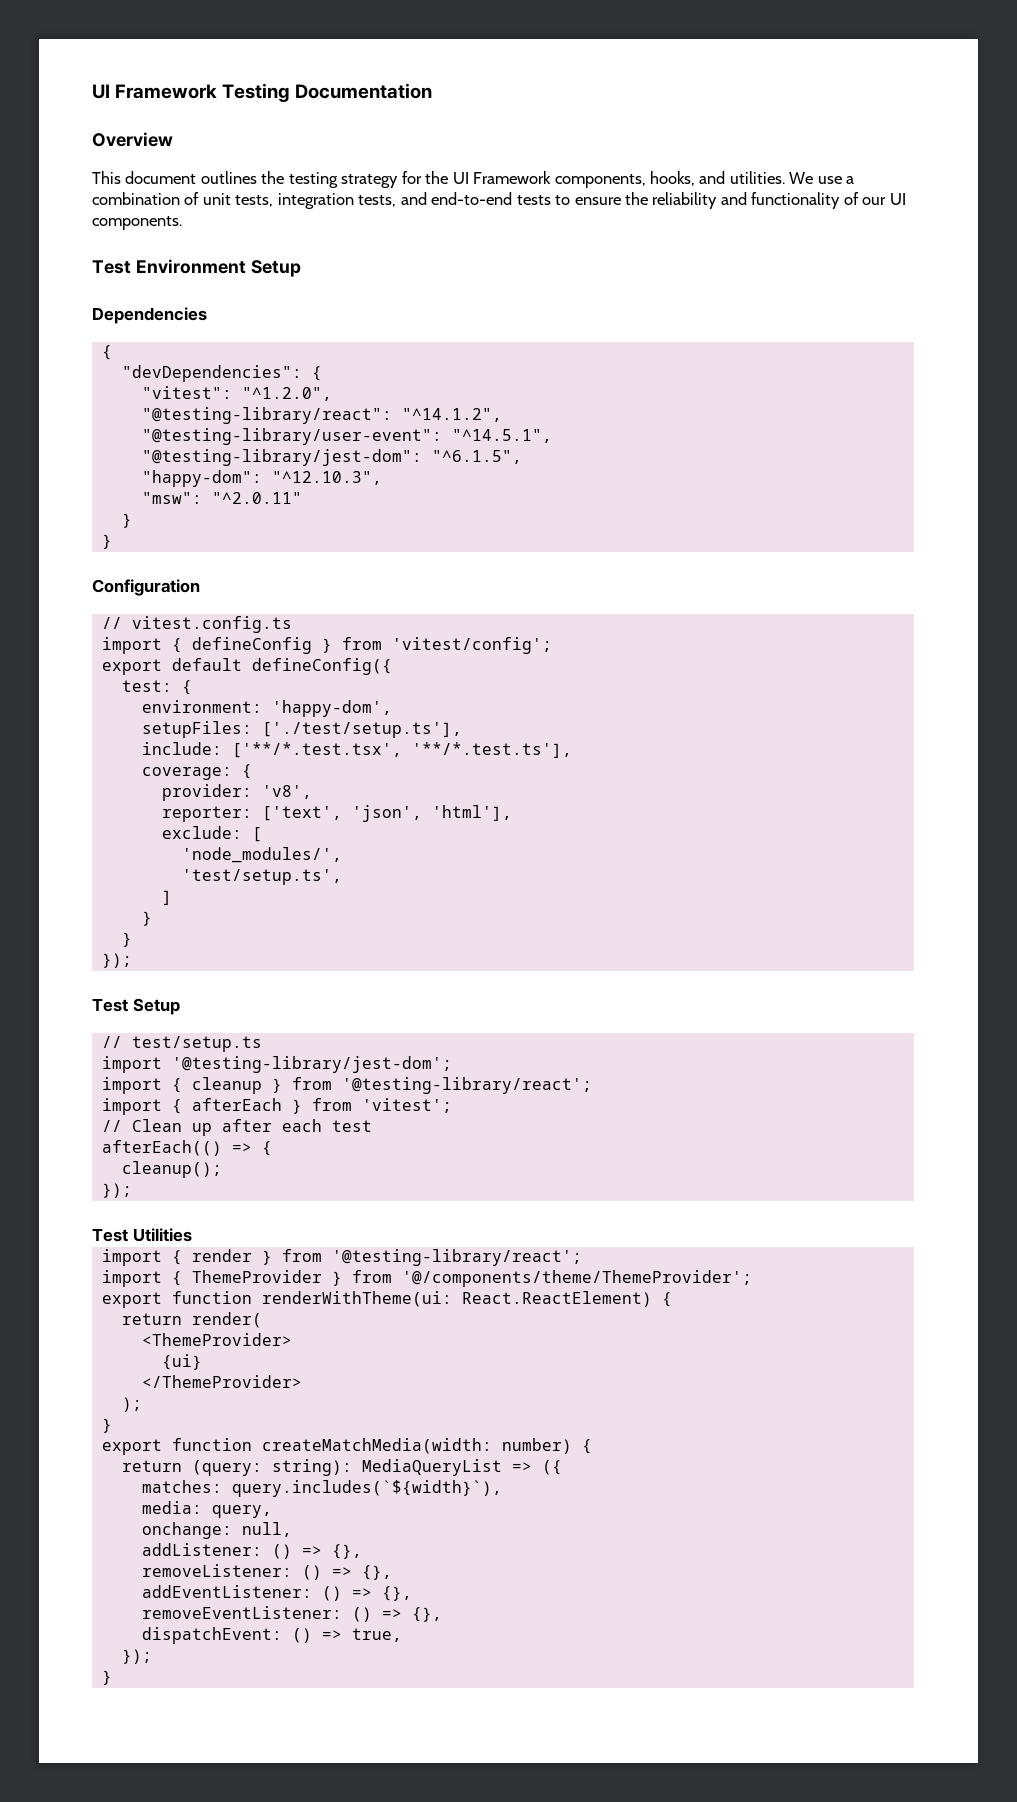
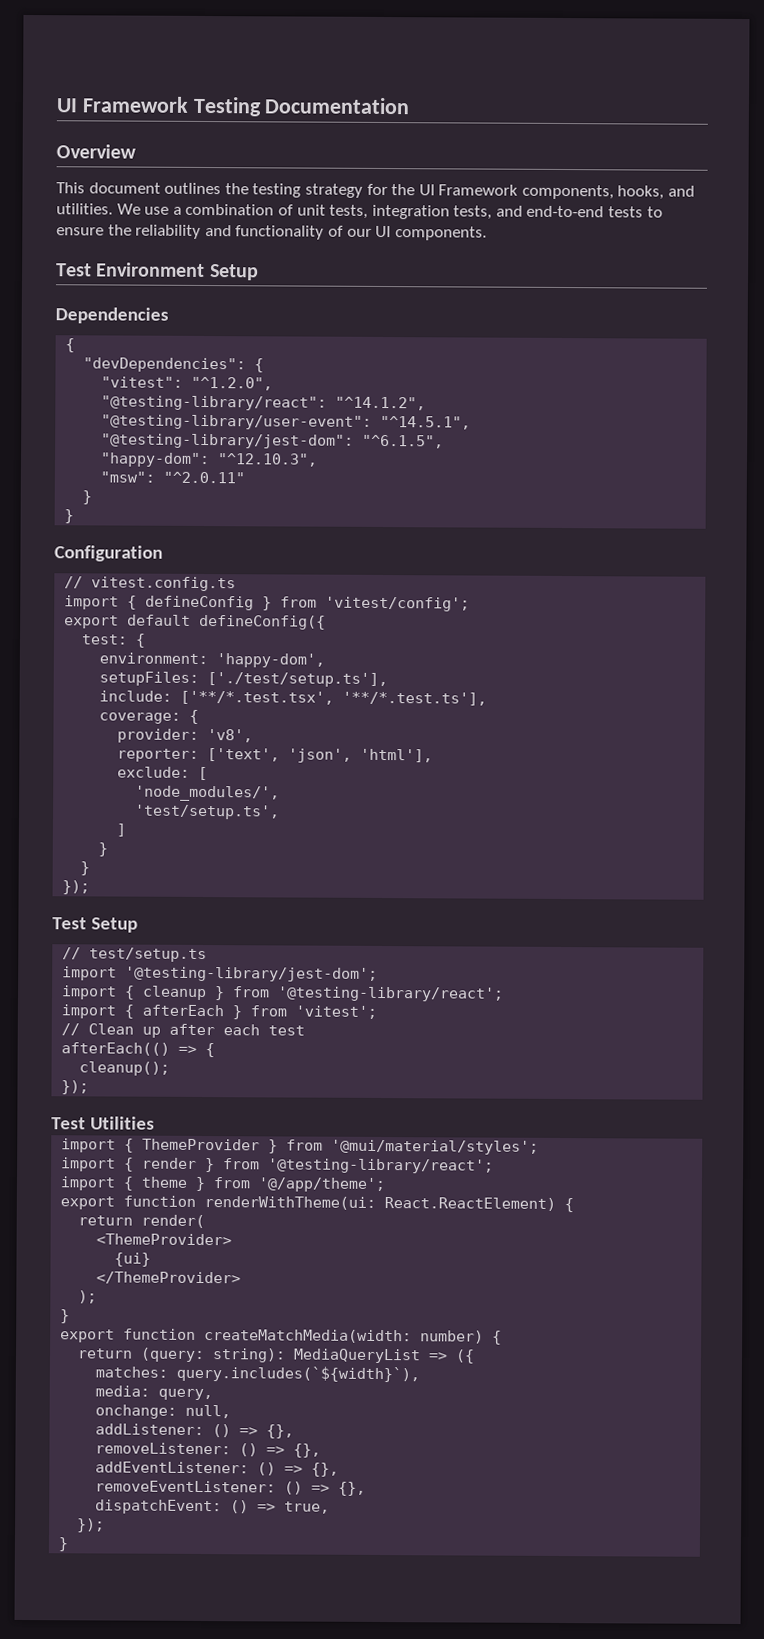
+ import { ThemeProvider } from '@mui/material/styles';
- import { ThemeProvider } from '@/components/theme/ThemeProvider';
+ import { theme } from '@/app/theme';

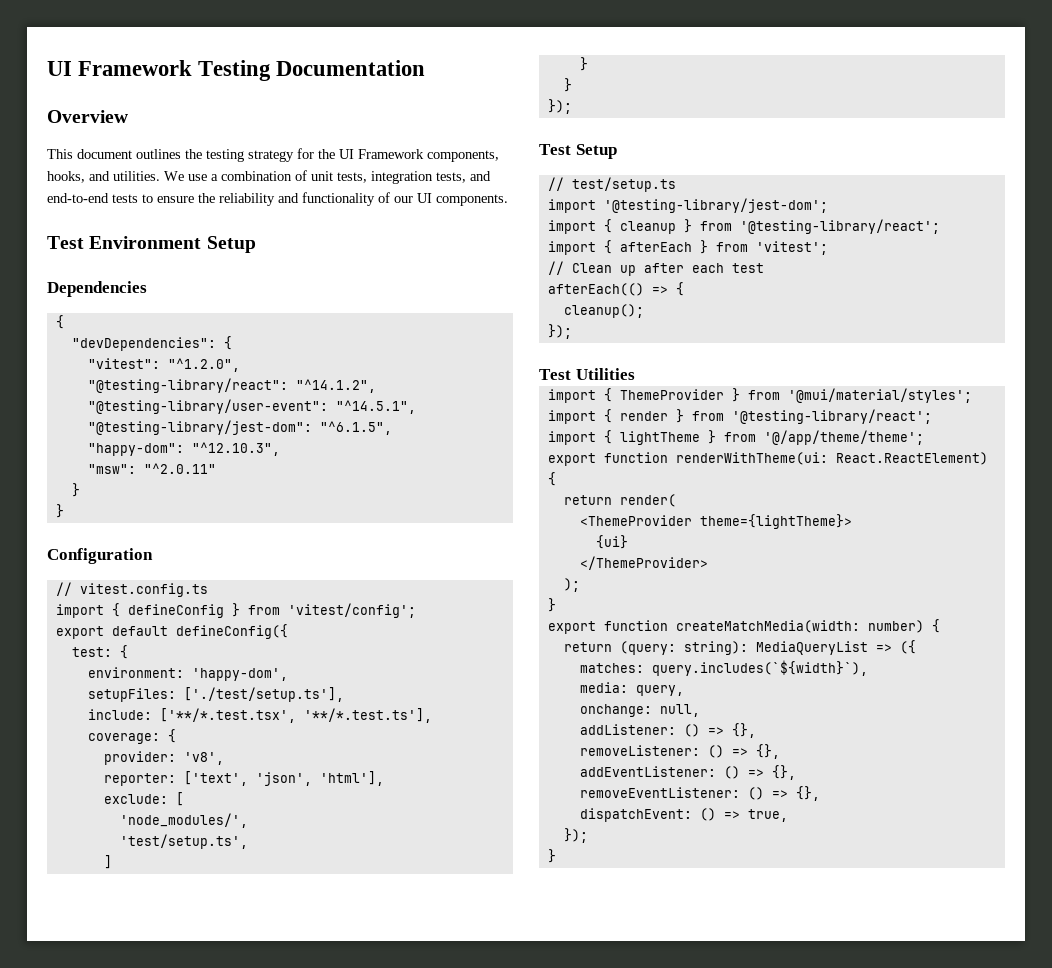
- import { theme } from '@/app/theme';
+ import { lightTheme } from '@/app/theme/theme';
- <ThemeProvider>
+ <ThemeProvider theme={lightTheme}>

